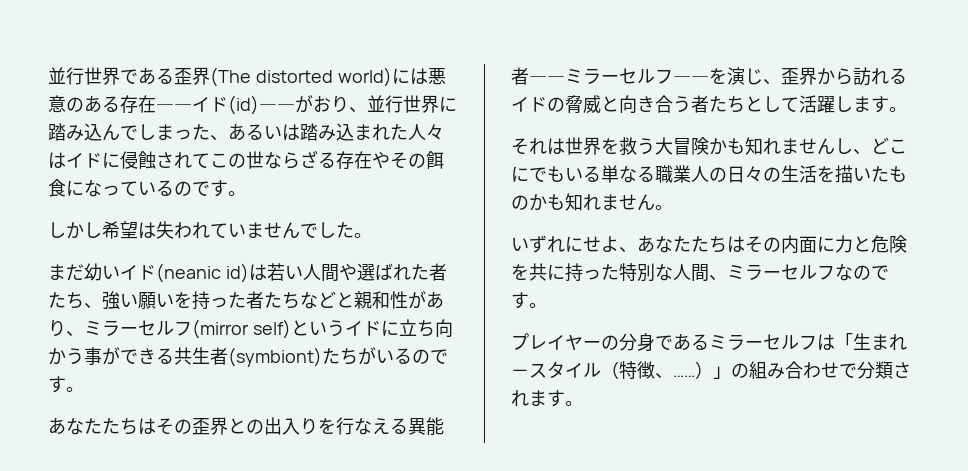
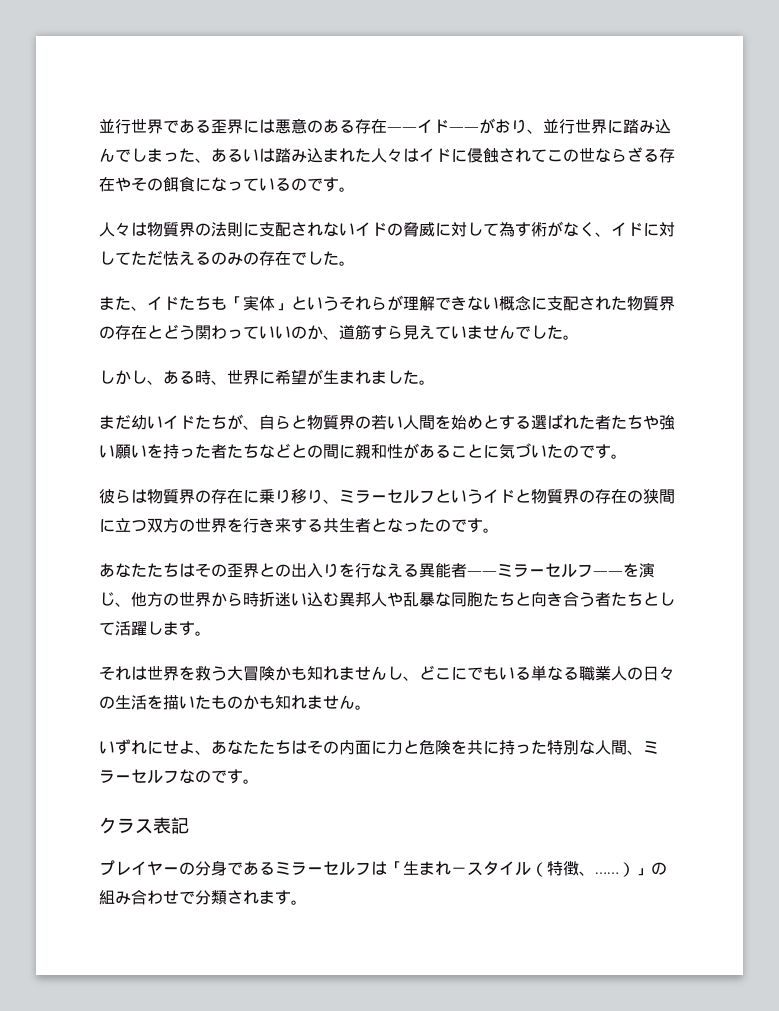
- 並行世界である歪界(The distorted world)には悪意のある存在――イド(id)――がおり、並行世界に踏み込んでしまった、あるいは踏み込まれた人々はイドに侵蝕されてこの世ならざる存在やその餌食になっているのです。
+ 並行世界である歪界には悪意のある存在――イド――がおり、並行世界に踏み込んでしまった、あるいは踏み込まれた人々はイドに侵蝕されてこの世ならざる存在やその餌食になっているのです。
- しかし希望は失われていませんでした。
+ 人々は物質界の法則に支配されないイドの脅威に対して為す術がなく、イドに対してただ怯えるのみの存在でした。
+ また、イドたちも「実体」というそれらが理解できない概念に支配された物質界の存在とどう関わっていいのか、道筋すら見えていませんでした。
- まだ幼いイド(neanic id)は若い人間や選ばれた者たち、強い願いを持った者たちなどと親和性があり、ミラーセルフ(mirror self)というイドに立ち向かう事ができる共生者(symbiont)たちがいるのです。
+ しかし、ある時、世界に希望が生まれました。
+ まだ幼いイドたちが、自らと物質界の若い人間を始めとする選ばれた者たちや強い願いを持った者たちなどとの間に親和性があることに気づいたのです。
+ 彼らは物質界の存在に乗り移り、ミラーセルフというイドと物質界の存在の狭間に立つ双方の世界を行き来する共生者となったのです。
- あなたたちはその歪界との出入りを行なえる異能者――ミラーセルフ――を演じ、歪界から訪れるイドの脅威と向き合う者たちとして活躍します。
+ あなたたちはその歪界との出入りを行なえる異能者――ミラーセルフ――を演じ、他方の世界から時折迷い込む異邦人や乱暴な同胞たちと向き合う者たちとして活躍します。
+ クラス表記

